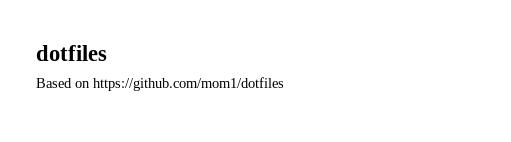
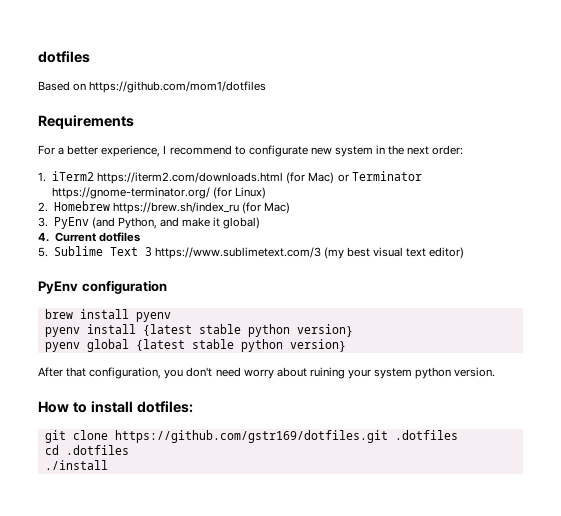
+ Requirements
+ For a better experience, I recommend to configurate new system in the next order:
+ 1. iTerm2 https://iterm2.com/downloads.html (for Mac) or Terminator https://gnome-terminator.org/ (for Linux)
+ 2. Homebrew https://brew.sh/index_ru (for Mac)
+ 3. PyEnv (and Python, and make it global)
+ 4. Current dotfiles
+ 5. Sublime Text 3 https://www.sublimetext.com/3 (my best visual text editor)
+ PyEnv configuration
+ brew install pyenv
+ pyenv install {latest stable python version}
+ pyenv global {latest stable python version}
+ After that configuration, you don't need worry about ruining your system python version.
+ How to install dotfiles:
+ git clone https://github.com/gstr169/dotfiles.git .dotfiles
+ cd .dotfiles
+ ./install

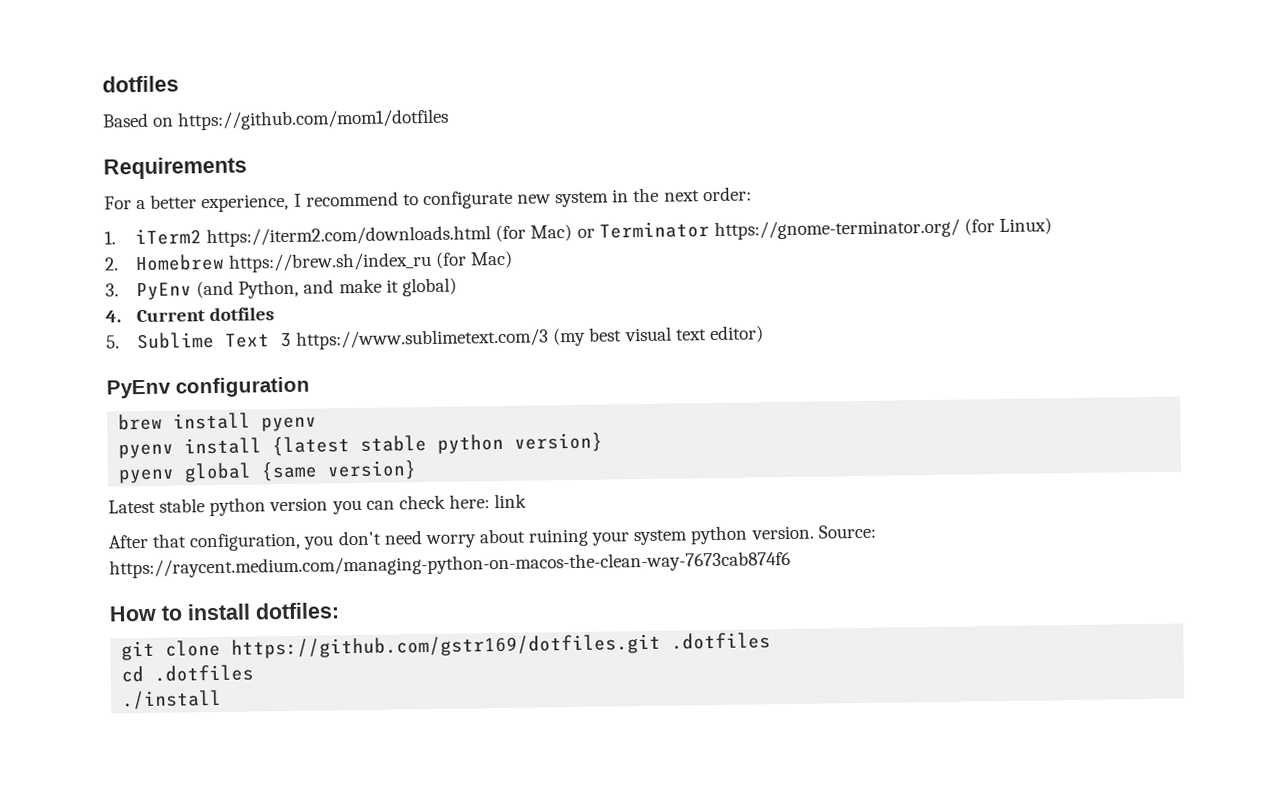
- pyenv global {latest stable python version}
+ pyenv global {same version}
+ Latest stable python version you can check here: link
+ Source: https://raycent.medium.com/managing-python-on-macos-the-clean-way-7673cab874f6

